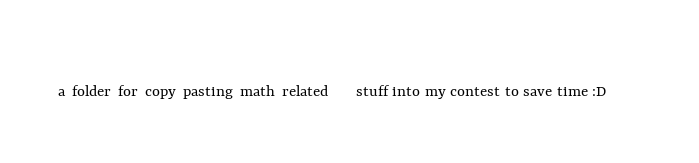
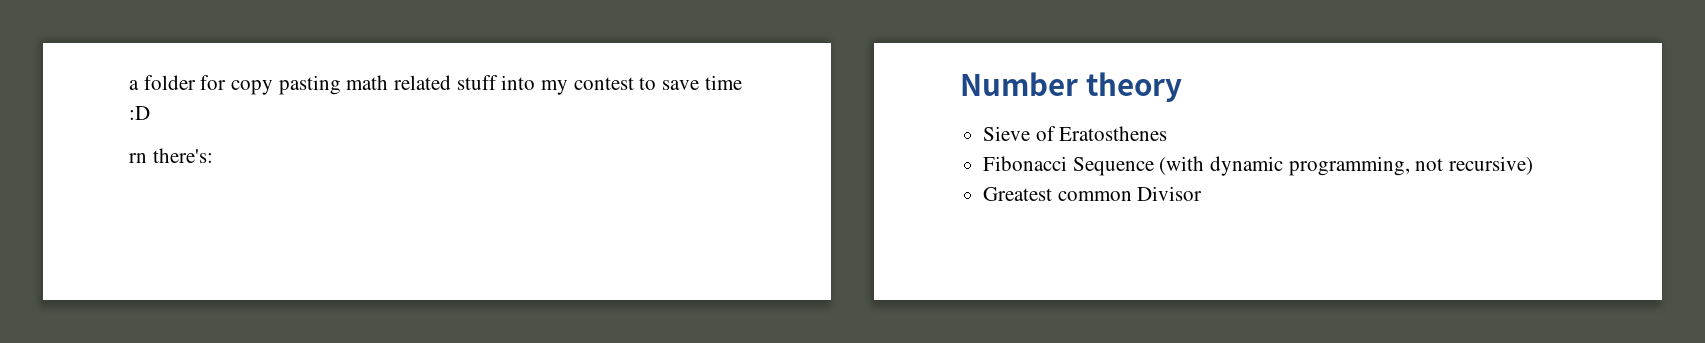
+ rn there's:
+ Number theory
+ Sieve of Eratosthenes
+ Fibonacci Sequence (with dynamic programming, not recursive)
+ Greatest common Divisor

